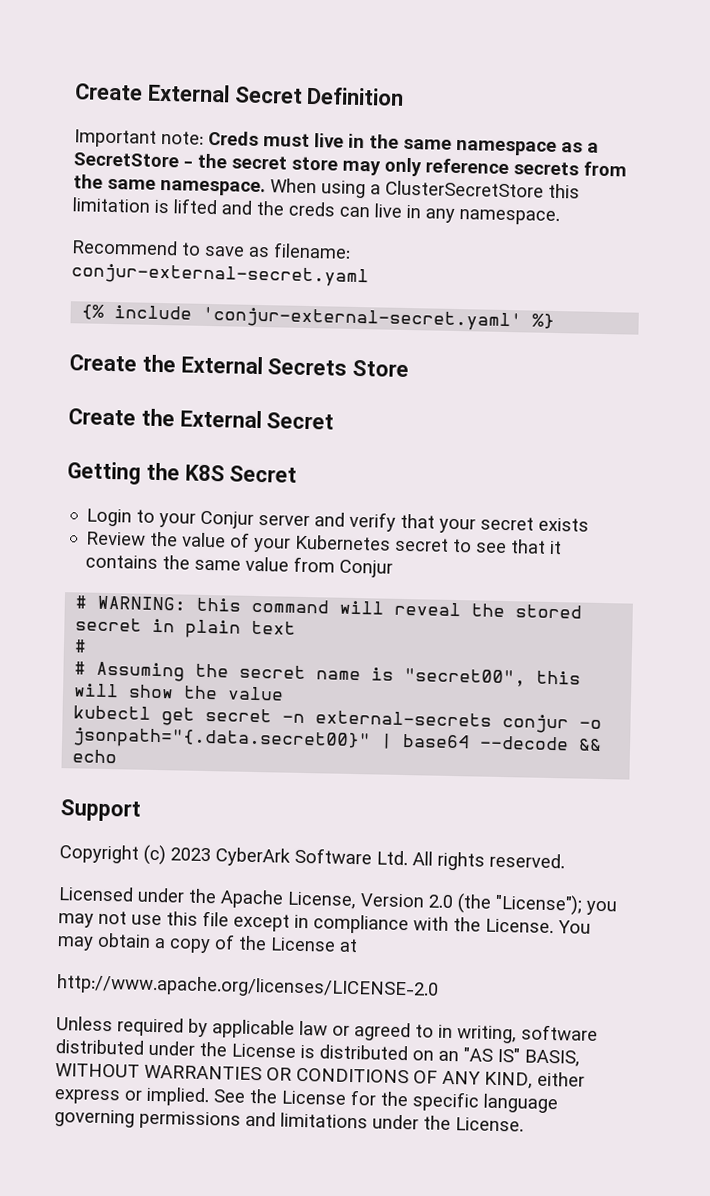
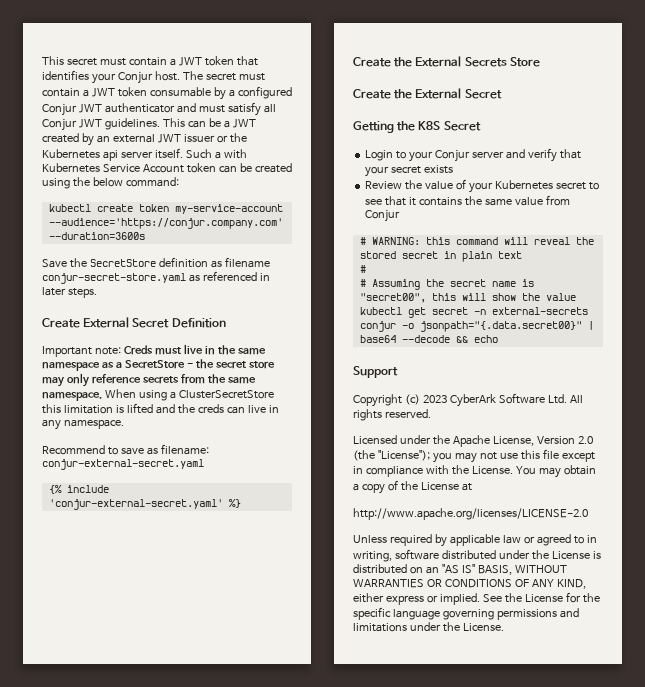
+ This secret must contain a JWT token that identifies your Conjur host. The secret must contain a JWT token consumable by a configured Conjur JWT authenticator and must satisfy all Conjur JWT guidelines. This can be a JWT created by an external JWT issuer or the Kubernetes api server itself. Such a with Kubernetes Service Account token can be created using the below command:
+ kubectl create token my-service-account --audience='https://conjur.company.com' --duration=3600s
+ Save the SecretStore definition as filename conjur-secret-store.yaml as referenced in later steps.

